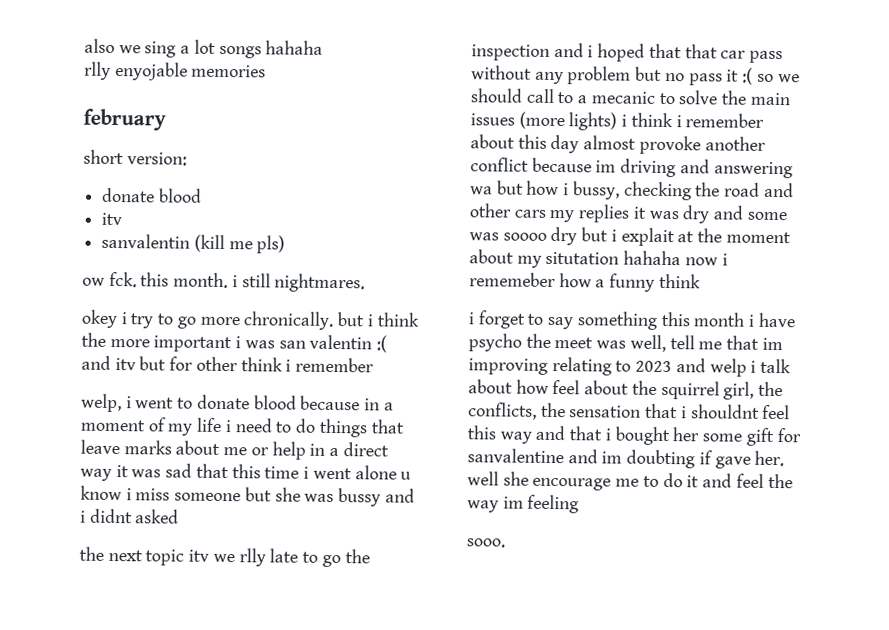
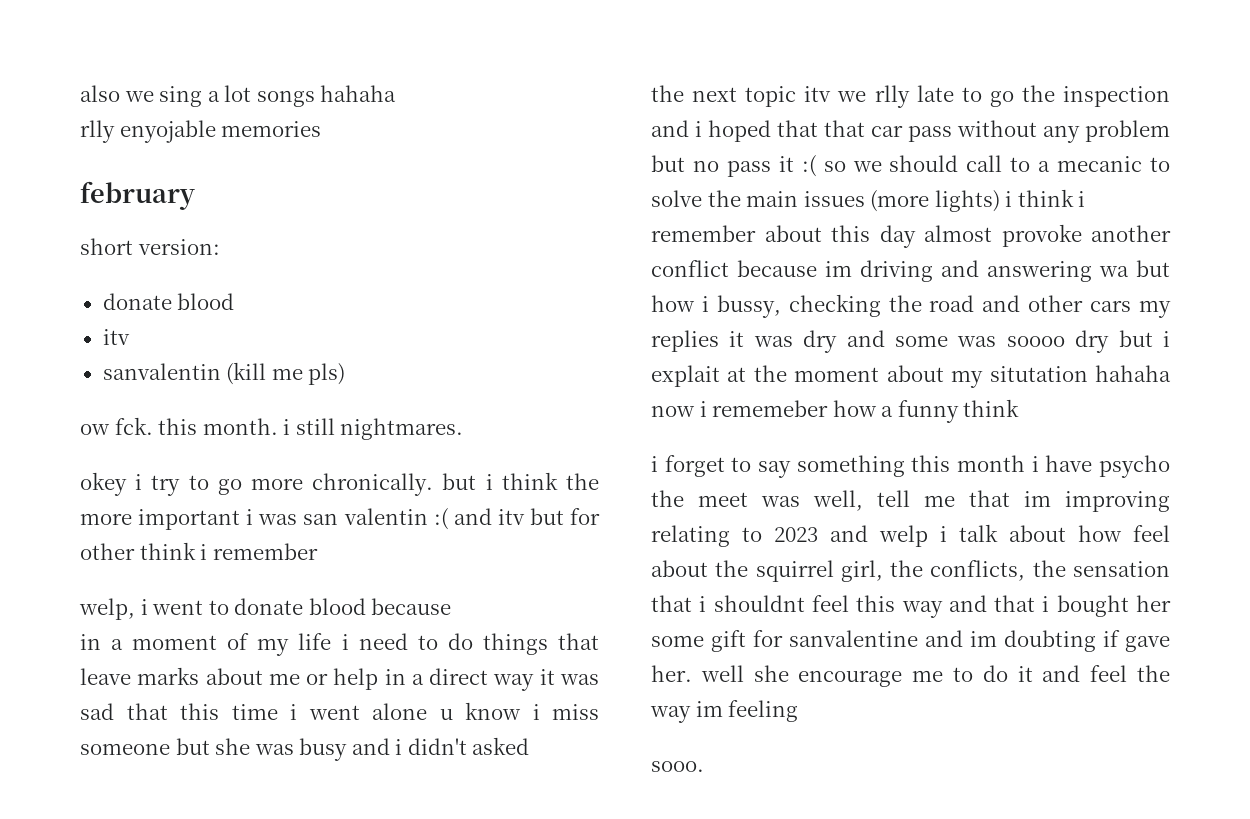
- welp, i went to donate blood because in a moment of my life i need to do things that leave marks about me or help in a direct way it was sad that this time i went alone u know i miss someone but she was bussy and i didnt asked
+ welp, i went to donate blood because
+ in a moment of my life i need to do things that leave marks about me or help in a direct way it was sad that this time i went alone u know i miss someone but she was busy and i didn't asked

